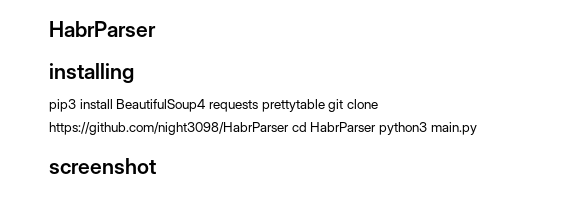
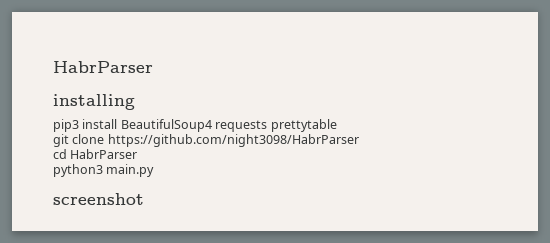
- pip3 install BeautifulSoup4 requests prettytable git clone https://github.com/night3098/HabrParser cd HabrParser python3 main.py
+ pip3 install BeautifulSoup4 requests prettytable
+ git clone https://github.com/night3098/HabrParser
+ cd HabrParser
+ python3 main.py

